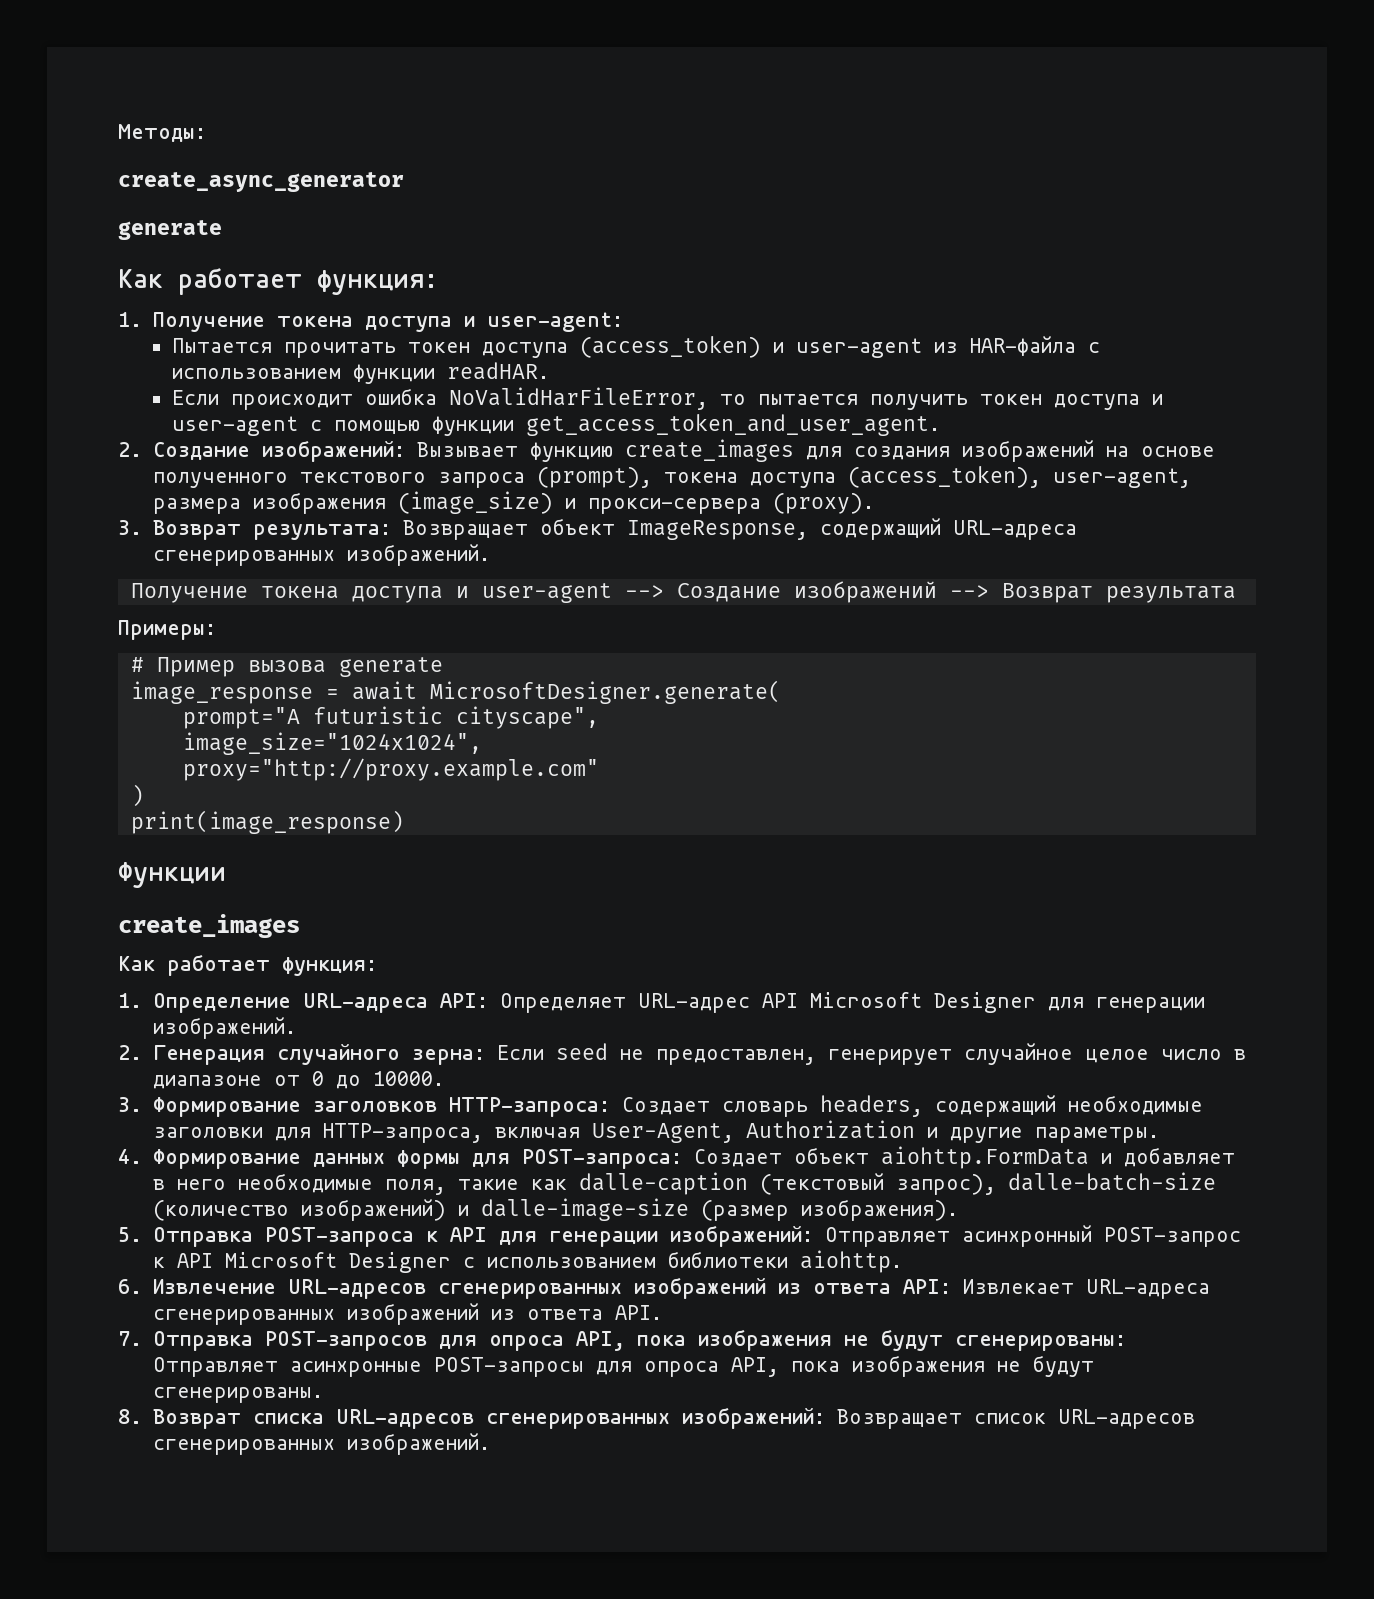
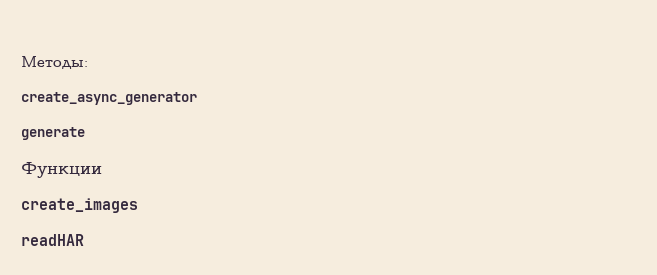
  create_async_generator
  generate
- Как работает функция:
- 1. Получение токена доступа и user-agent:
- Пытается прочитать токен доступа (access_token) и user-agent из HAR-файла с использованием функции readHAR.
- Если происходит ошибка NoValidHarFileError, то пытается получить токен доступа и user-agent с помощью функции get_access_token_and_user_agent.
- 2. Создание изображений: Вызывает функцию create_images для создания изображений на основе полученного текстового запроса (prompt), токена доступа (access_token), user-agent, размера изображения (image_size) и прокси-сервера (proxy).
- 3. Возврат результата: Возвращает объект ImageResponse, содержащий URL-адреса сгенерированных изображений.
- Получение токена доступа и user-agent --> Создание изображений --> Возврат результата
- Примеры:
- # Пример вызова generate
- image_response = await MicrosoftDesigner.generate(
- prompt="A futuristic cityscape",
- image_size="1024x1024",
- proxy="http://proxy.example.com"
- )
- print(image_response)
  Функции
  create_images
- Как работает функция:
- 1. Определение URL-адреса API: Определяет URL-адрес API Microsoft Designer для генерации изображений.
- 2. Генерация случайного зерна: Если seed не предоставлен, генерирует случайное целое число в диапазоне от 0 до 10000.
- 3. Формирование заголовков HTTP-запроса: Создает словарь headers, содержащий необходимые заголовки для HTTP-запроса, включая User-Agent, Authorization и другие параметры.
- 4. Формирование данных формы для POST-запроса: Создает объект aiohttp.FormData и добавляет в него необходимые поля, такие как dalle-caption (текстовый запрос), dalle-batch-size (количество изображений) и dalle-image-size (размер изображения).
- 5. Отправка POST-запроса к API для генерации изображений: Отправляет асинхронный POST-запрос к API Microsoft Designer с использованием библиотеки aiohttp.
- 6. Извлечение URL-адресов сгенерированных изображений из ответа API: Извлекает URL-адреса сгенерированных изображений из ответа API.
- 7. Отправка POST-запросов для опроса API, пока изображения не будут сгенерированы: Отправляет асинхронные POST-запросы для опроса API, пока изображения не будут сгенерированы.
- 8. Возврат списка URL-адресов сгенерированных изображений: Возвращает список URL-адресов сгенерированных изображений.
+ readHAR

